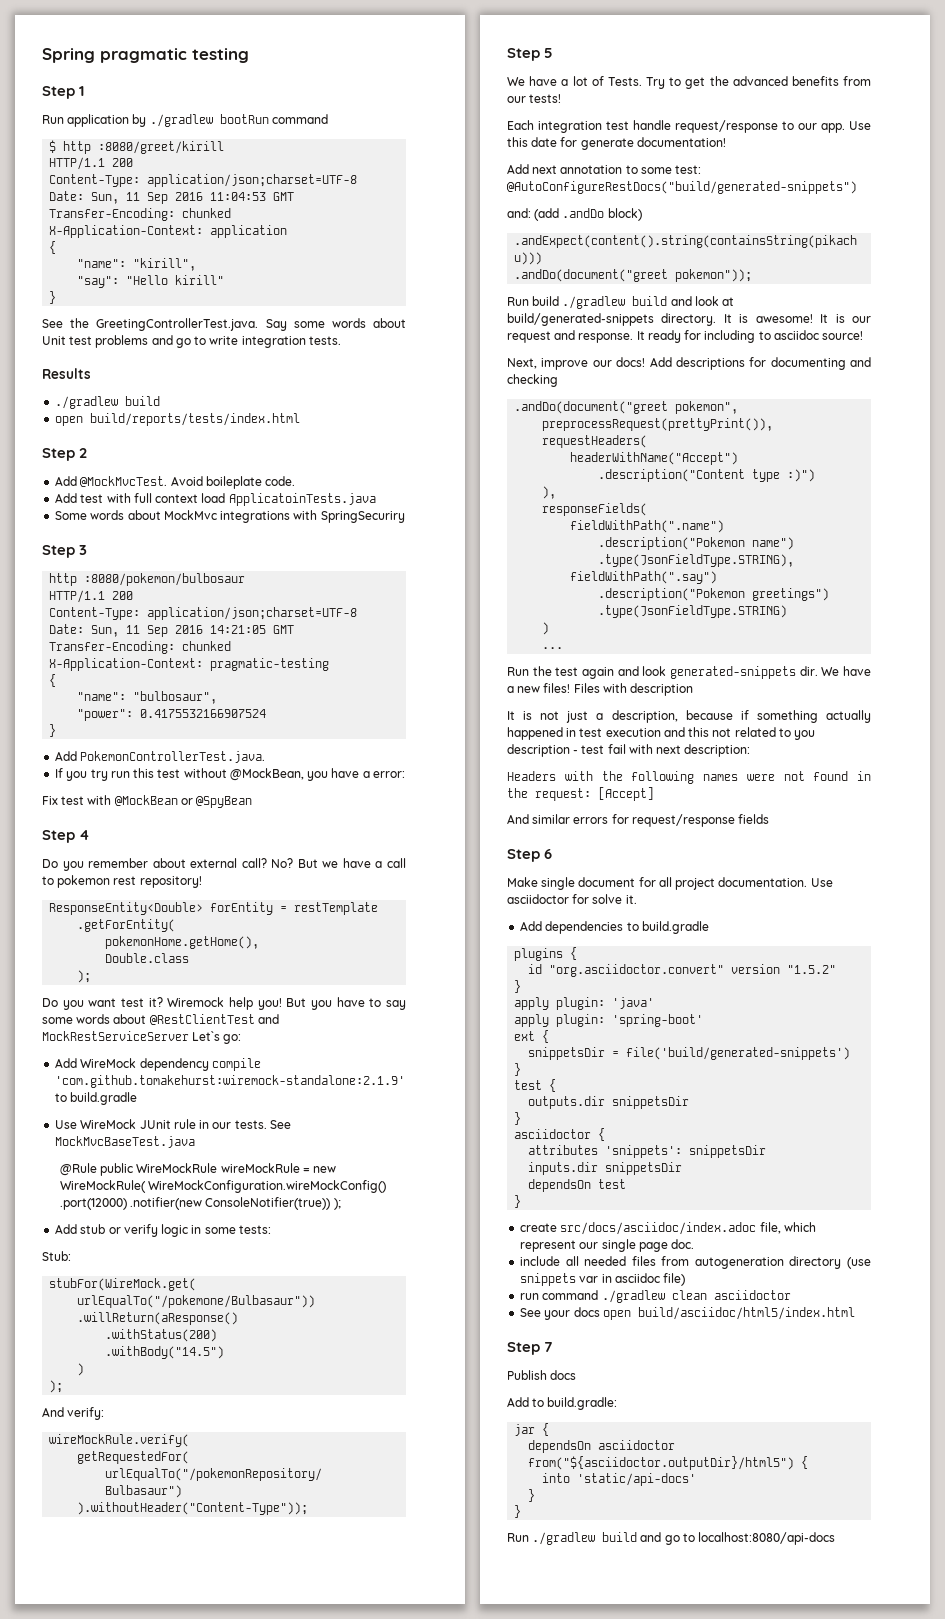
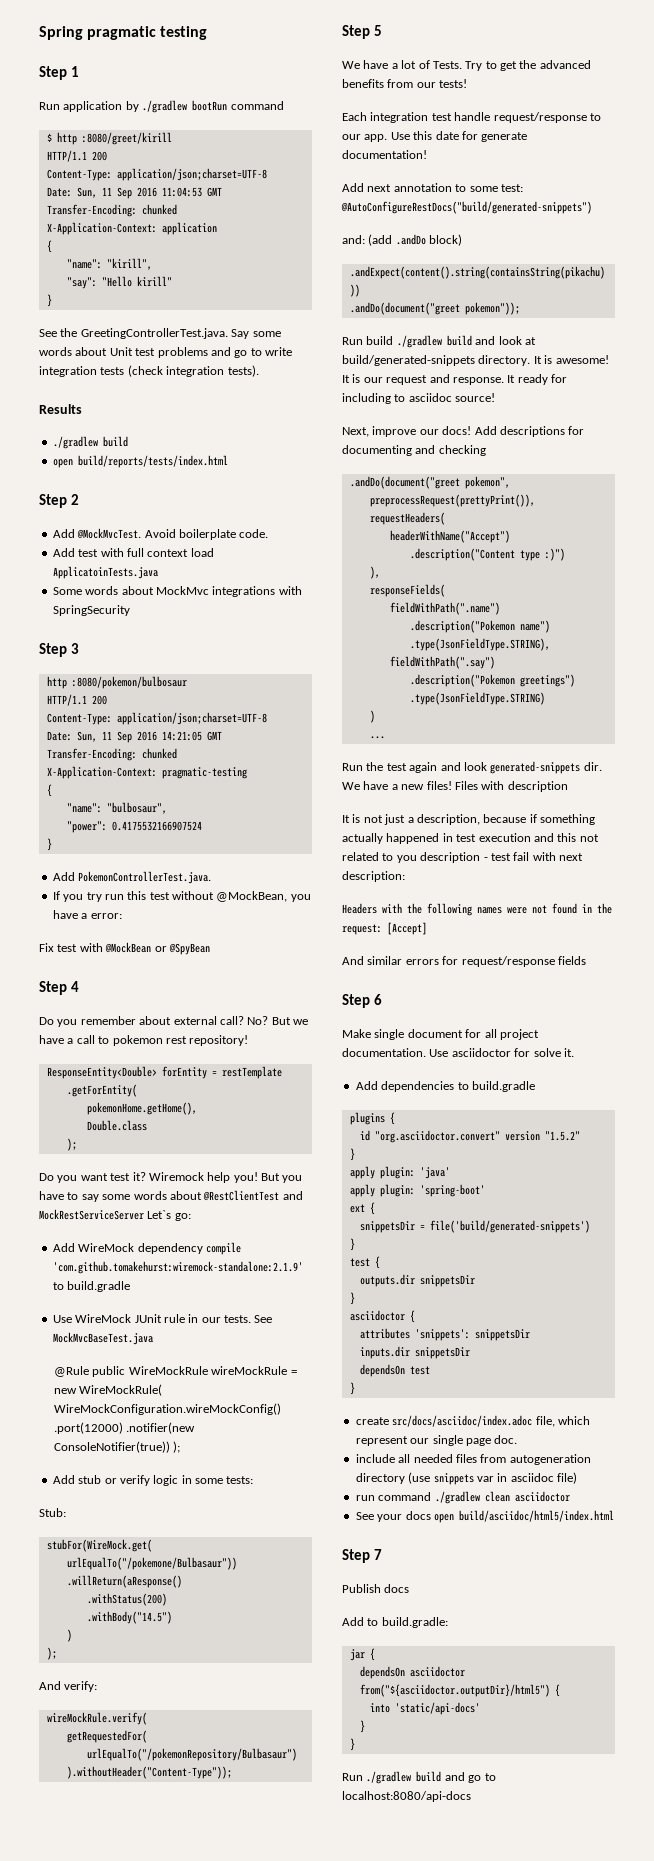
- See the GreetingControllerTest.java. Say some words about Unit test problems and go to write integration tests.
+ See the GreetingControllerTest.java. Say some words about Unit test problems and go to write integration tests (check integration tests).
- Avoid boileplate code.
+ Avoid boilerplate code.
- Some words about MockMvc integrations with SpringSecuriry
+ Some words about MockMvc integrations with SpringSecurity

